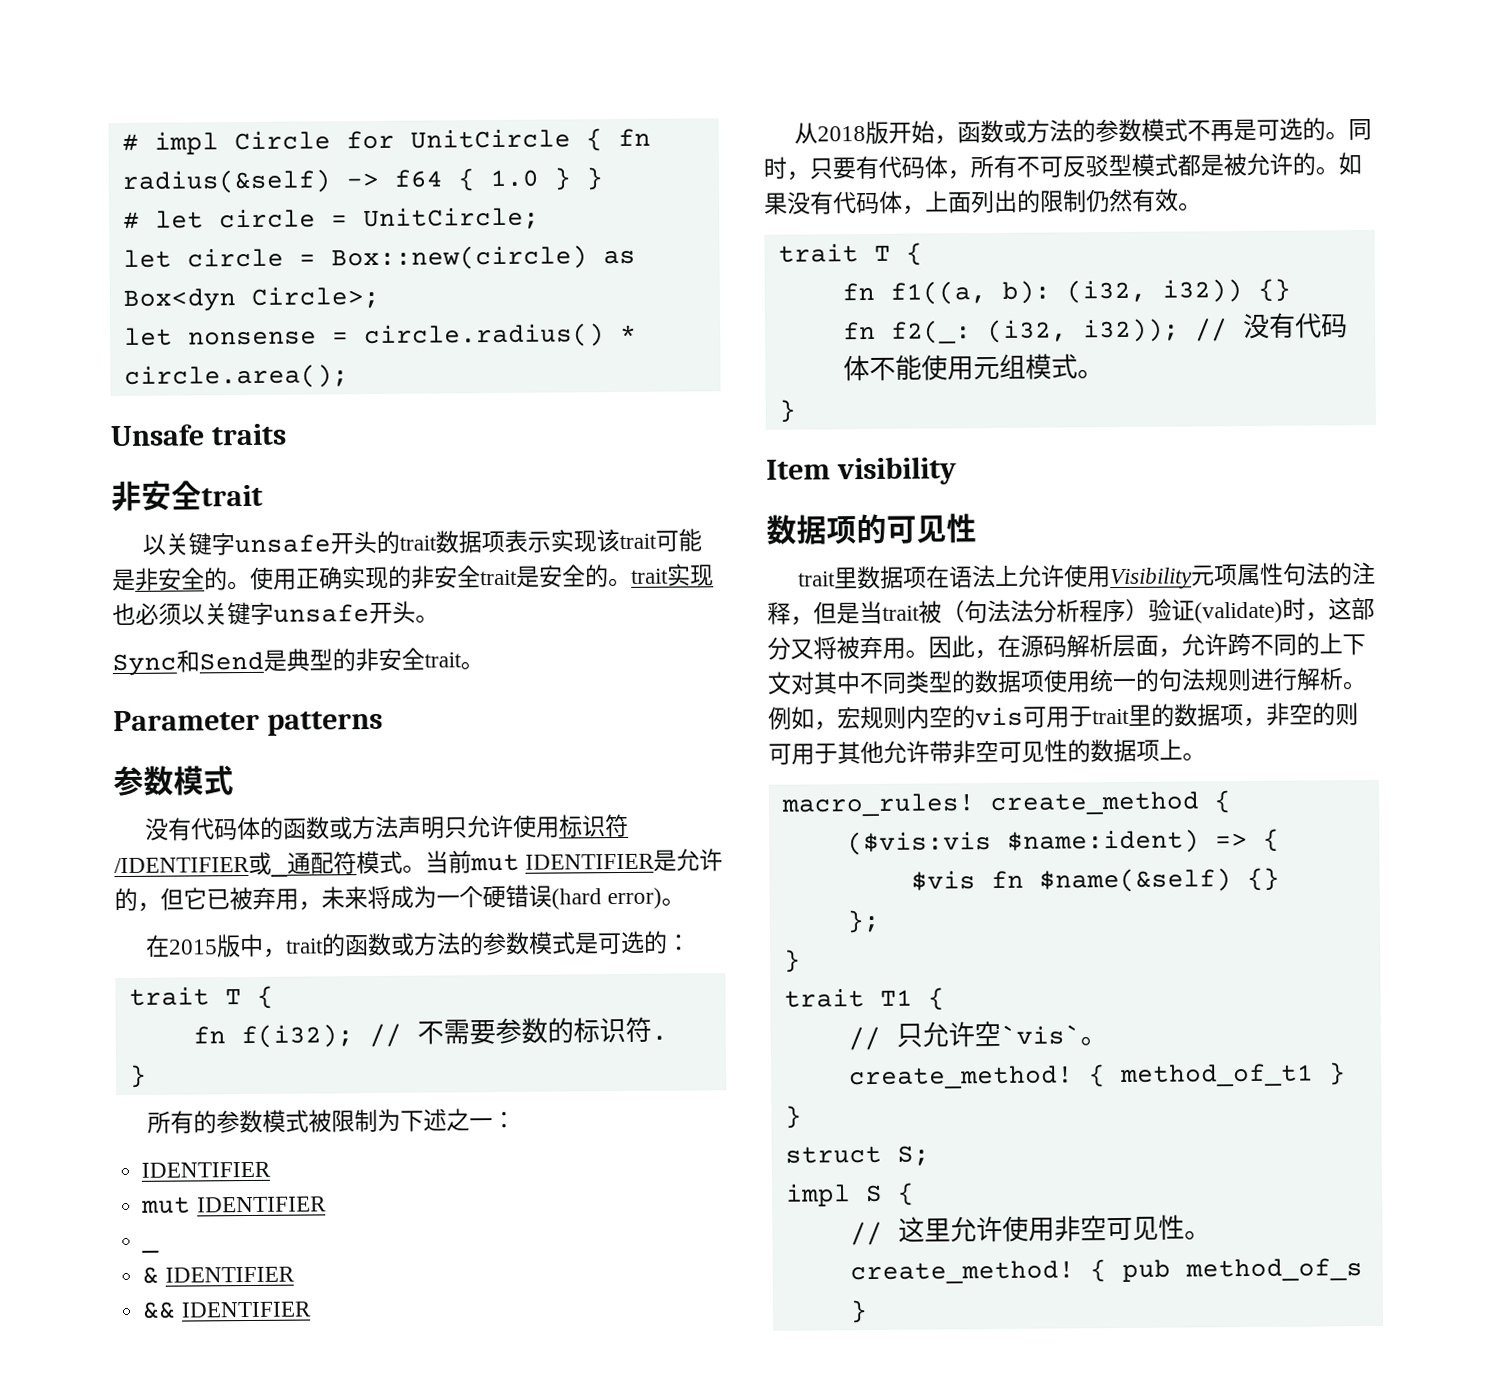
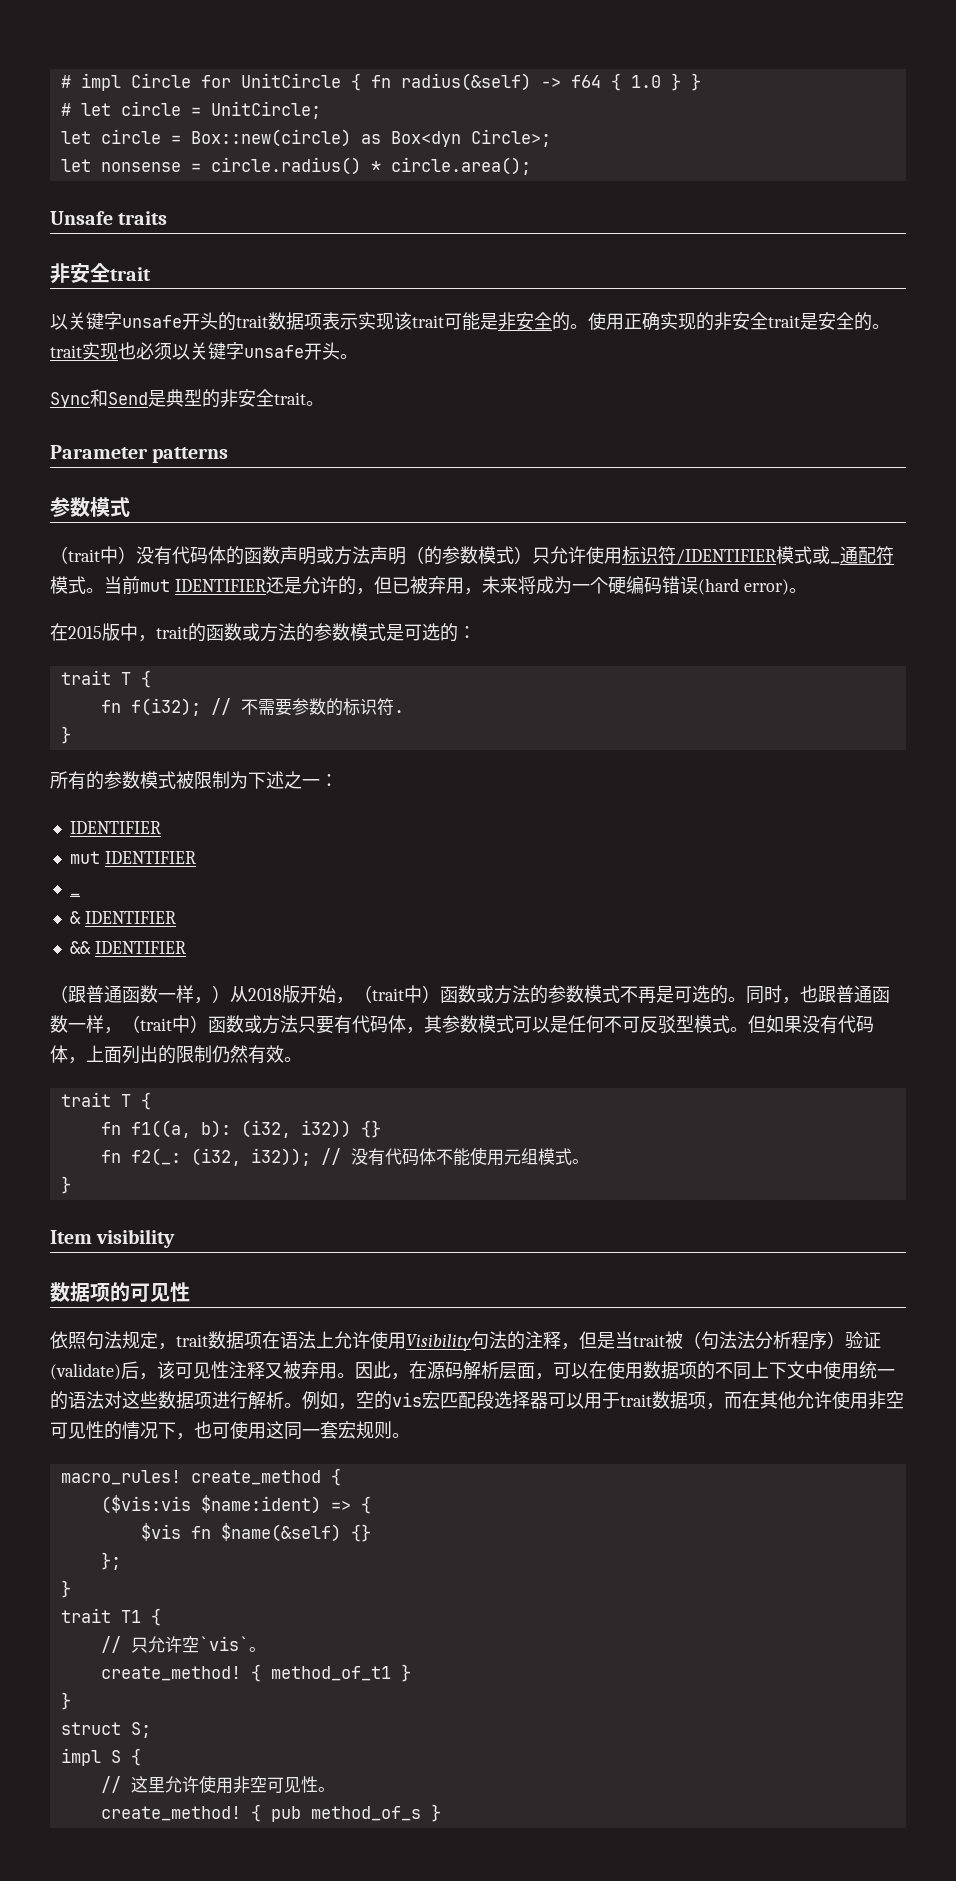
- 没有代码体的函数或方法声明只允许使用标识符/IDENTIFIER或_通配符模式。
+ （trait中）没有代码体的函数声明或方法声明（的参数模式）只允许使用标识符/IDENTIFIER模式或_通配符模式。
- 当前mut IDENTIFIER是允许的，但它已被弃用，未来将成为一个硬错误(hard error)。
+ 当前mut IDENTIFIER还是允许的，但已被弃用，未来将成为一个硬编码错误(hard error)。
- 从2018版开始，函数或方法的参数模式不再是可选的。
+ （跟普通函数一样，）从2018版开始，（trait中）函数或方法的参数模式不再是可选的。
- 同时，只要有代码体，所有不可反驳型模式都是被允许的。如果没有代码体，上面列出的限制仍然有效。
+ 同时，也跟普通函数一样，（trait中）函数或方法只要有代码体，其参数模式可以是任何不可反驳型模式。但如果没有代码体，上面列出的限制仍然有效。
- trait里数据项在语法上允许使用Visibility元项属性句法的注释，但是当trait被（句法法分析程序）验证(validate)时，这部分又将被弃用。
+ 依照句法规定，trait数据项在语法上允许使用Visibility句法的注释，但是当trait被（句法法分析程序）验证(validate)后，该可见性注释又被弃用。
- 因此，在源码解析层面，允许跨不同的上下文对其中不同类型的数据项使用统一的句法规则进行解析。例如，宏规则内空的vis可用于trait里的数据项，非空的则可用于其他允许带非空可见性的数据项上。
+ 因此，在源码解析层面，可以在使用数据项的不同上下文中使用统一的语法对这些数据项进行解析。例如，空的vis宏匹配段选择器可以用于trait数据项，而在其他允许使用非空可见性的情况下，也可使用这同一套宏规则。

